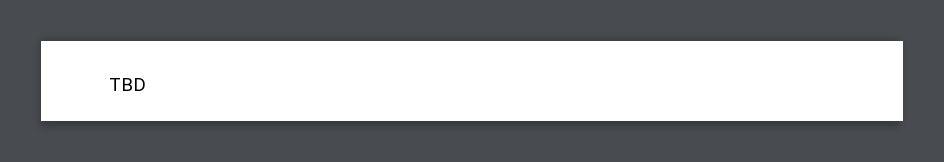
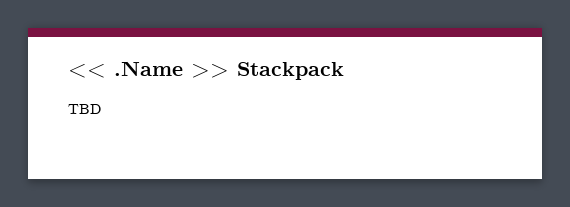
+ << .Name >> Stackpack

